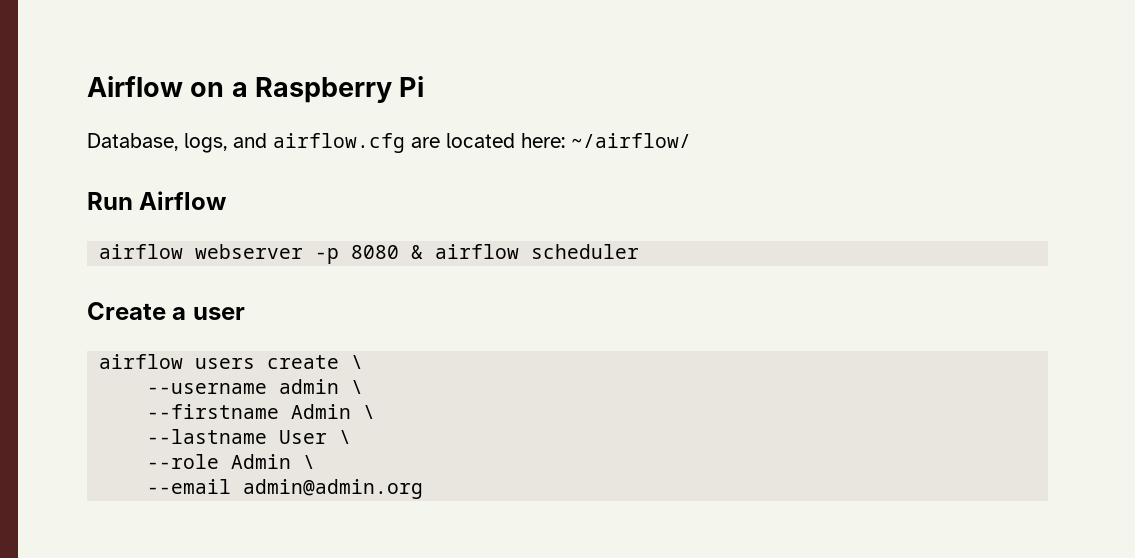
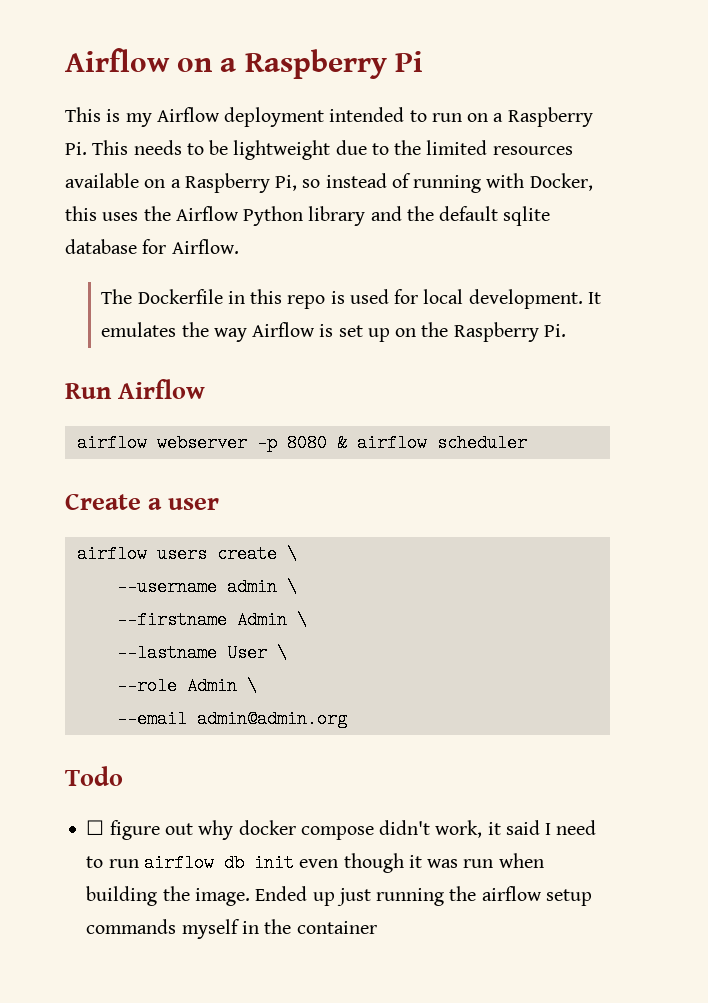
- Database, logs, and airflow.cfg are located here: ~/airflow/
+ This is my Airflow deployment intended to run on a Raspberry Pi. This needs to be lightweight due to the limited resources available on a Raspberry Pi, so instead of running with Docker, this uses the Airflow Python library and the default sqlite database for Airflow.
+ The Dockerfile in this repo is used for local development. It emulates the way Airflow is set up on the Raspberry Pi.
+ Todo
+ ☐ figure out why docker compose didn't work, it said I need to run airflow db init even though it was run when building the image. Ended up just running the airflow setup commands myself in the container

